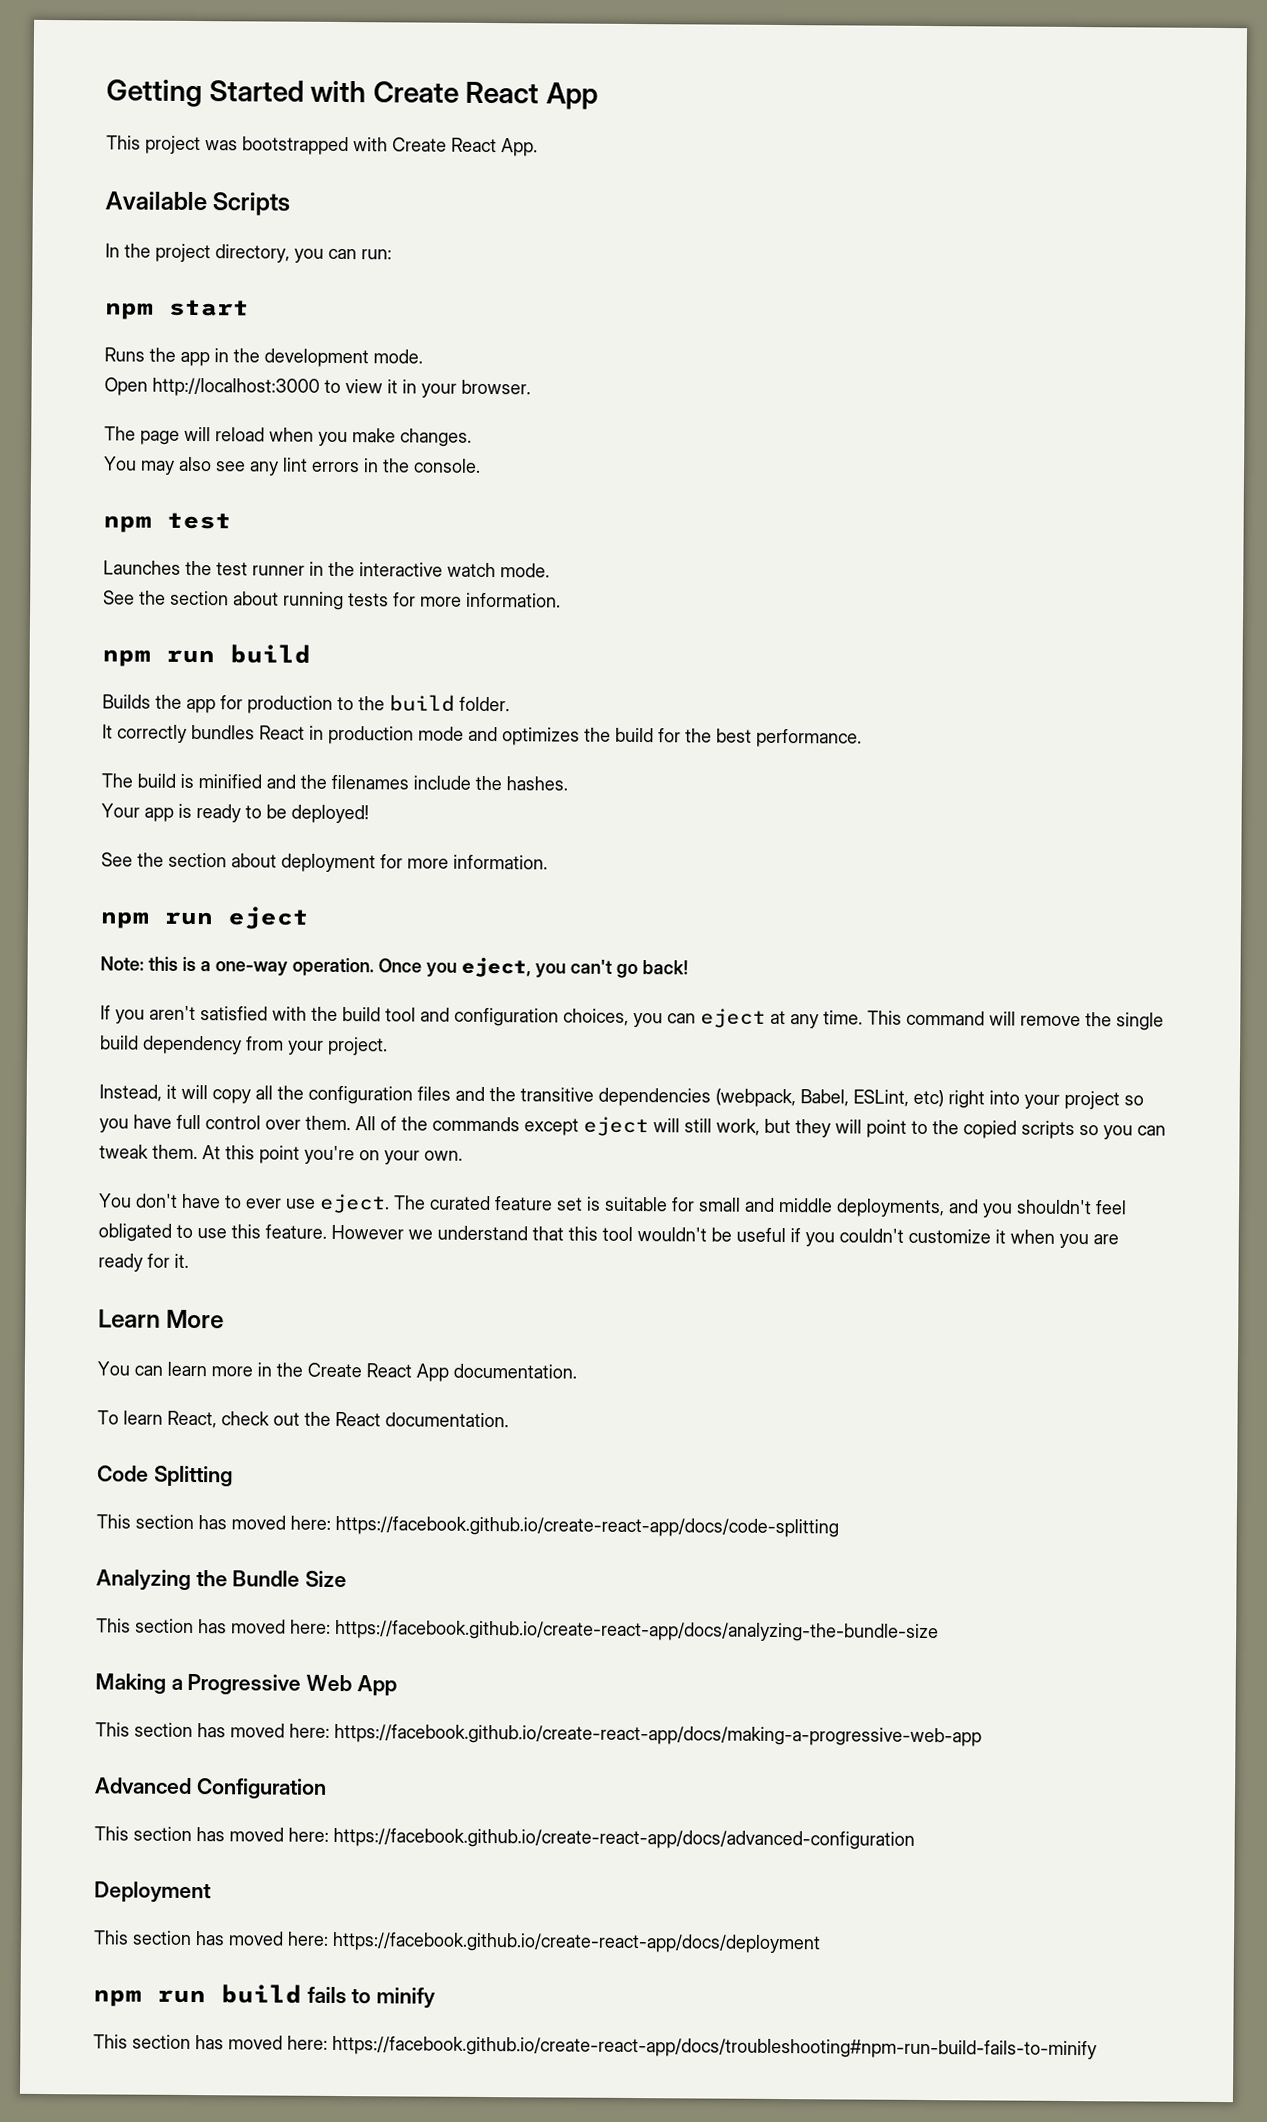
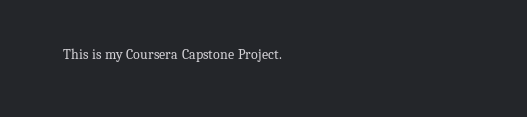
- Getting Started with Create React App
- This project was bootstrapped with Create React App.
- Available Scripts
- In the project directory, you can run:
- npm start
- Runs the app in the development mode.
- Open http://localhost:3000 to view it in your browser.
- The page will reload when you make changes.
- You may also see any lint errors in the console.
- npm test
- Launches the test runner in the interactive watch mode.
- See the section about running tests for more information.
- npm run build
- Builds the app for production to the build folder.
- It correctly bundles React in production mode and optimizes the build for the best performance.
- The build is minified and the filenames include the hashes.
- Your app is ready to be deployed!
- See the section about deployment for more information.
- npm run eject
- Note: this is a one-way operation. Once you eject, you can't go back!
- If you aren't satisfied with the build tool and configuration choices, you can eject at any time. This command will remove the single build dependency from your project.
- Instead, it will copy all the configuration files and the transitive dependencies (webpack, Babel, ESLint, etc) right into your project so you have full control over them. All of the commands except eject will still work, but they will point to the copied scripts so you can tweak them. At this point you're on your own.
- You don't have to ever use eject. The curated feature set is suitable for small and middle deployments, and you shouldn't feel obligated to use this feature. However we understand that this tool wouldn't be useful if you couldn't customize it when you are ready for it.
- Learn More
- You can learn more in the Create React App documentation.
- To learn React, check out the React documentation.
- Code Splitting
- This section has moved here: https://facebook.github.io/create-react-app/docs/code-splitting
- Analyzing the Bundle Size
- This section has moved here: https://facebook.github.io/create-react-app/docs/analyzing-the-bundle-size
- Making a Progressive Web App
- This section has moved here: https://facebook.github.io/create-react-app/docs/making-a-progressive-web-app
- Advanced Configuration
- This section has moved here: https://facebook.github.io/create-react-app/docs/advanced-configuration
- Deployment
- This section has moved here: https://facebook.github.io/create-react-app/docs/deployment
- npm run build fails to minify
- This section has moved here: https://facebook.github.io/create-react-app/docs/troubleshooting#npm-run-build-fails-to-minify
+ This is my Coursera Capstone Project.

